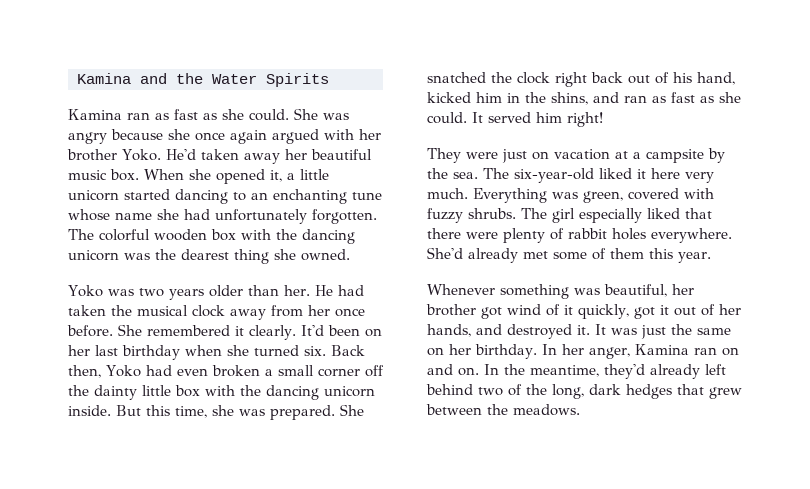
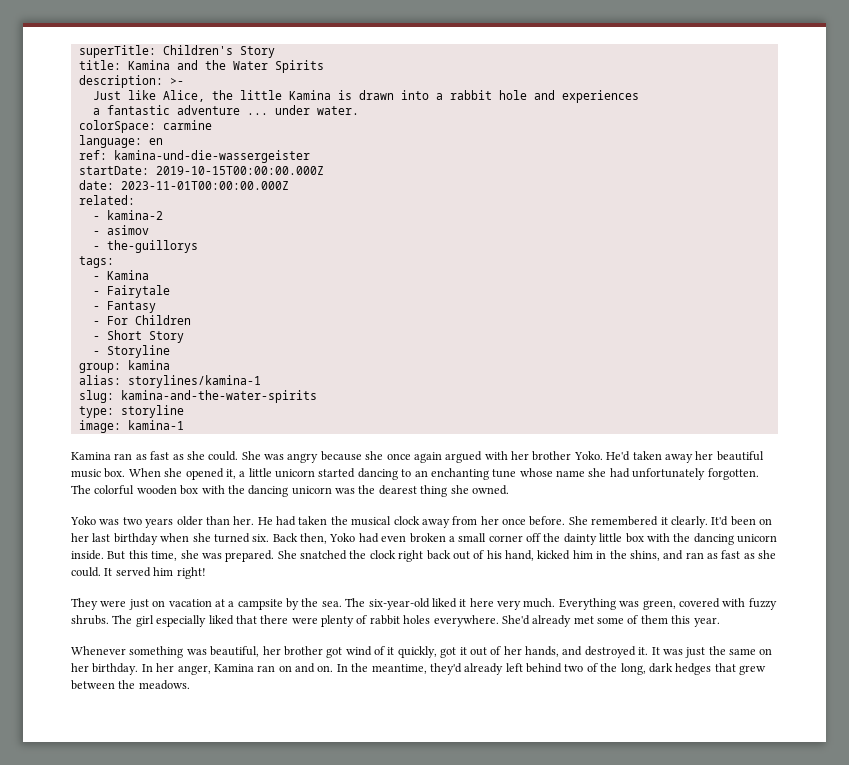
- Kamina and the Water Spirits
+ superTitle: Children's Story
+ title: Kamina and the Water Spirits
+ description: >-
+ Just like Alice, the little Kamina is drawn into a rabbit hole and experiences
+ a fantastic adventure ... under water.
+ colorSpace: carmine
+ language: en
+ ref: kamina-und-die-wassergeister
+ startDate: 2019-10-15T00:00:00.000Z
+ date: 2023-11-01T00:00:00.000Z
+ related:
+ - kamina-2
+ - asimov
+ - the-guillorys
+ tags:
+ - Kamina
+ - Fairytale
+ - Fantasy
+ - For Children
+ - Short Story
+ - Storyline
+ group: kamina
+ alias: storylines/kamina-1
+ slug: kamina-and-the-water-spirits
+ type: storyline
+ image: kamina-1

